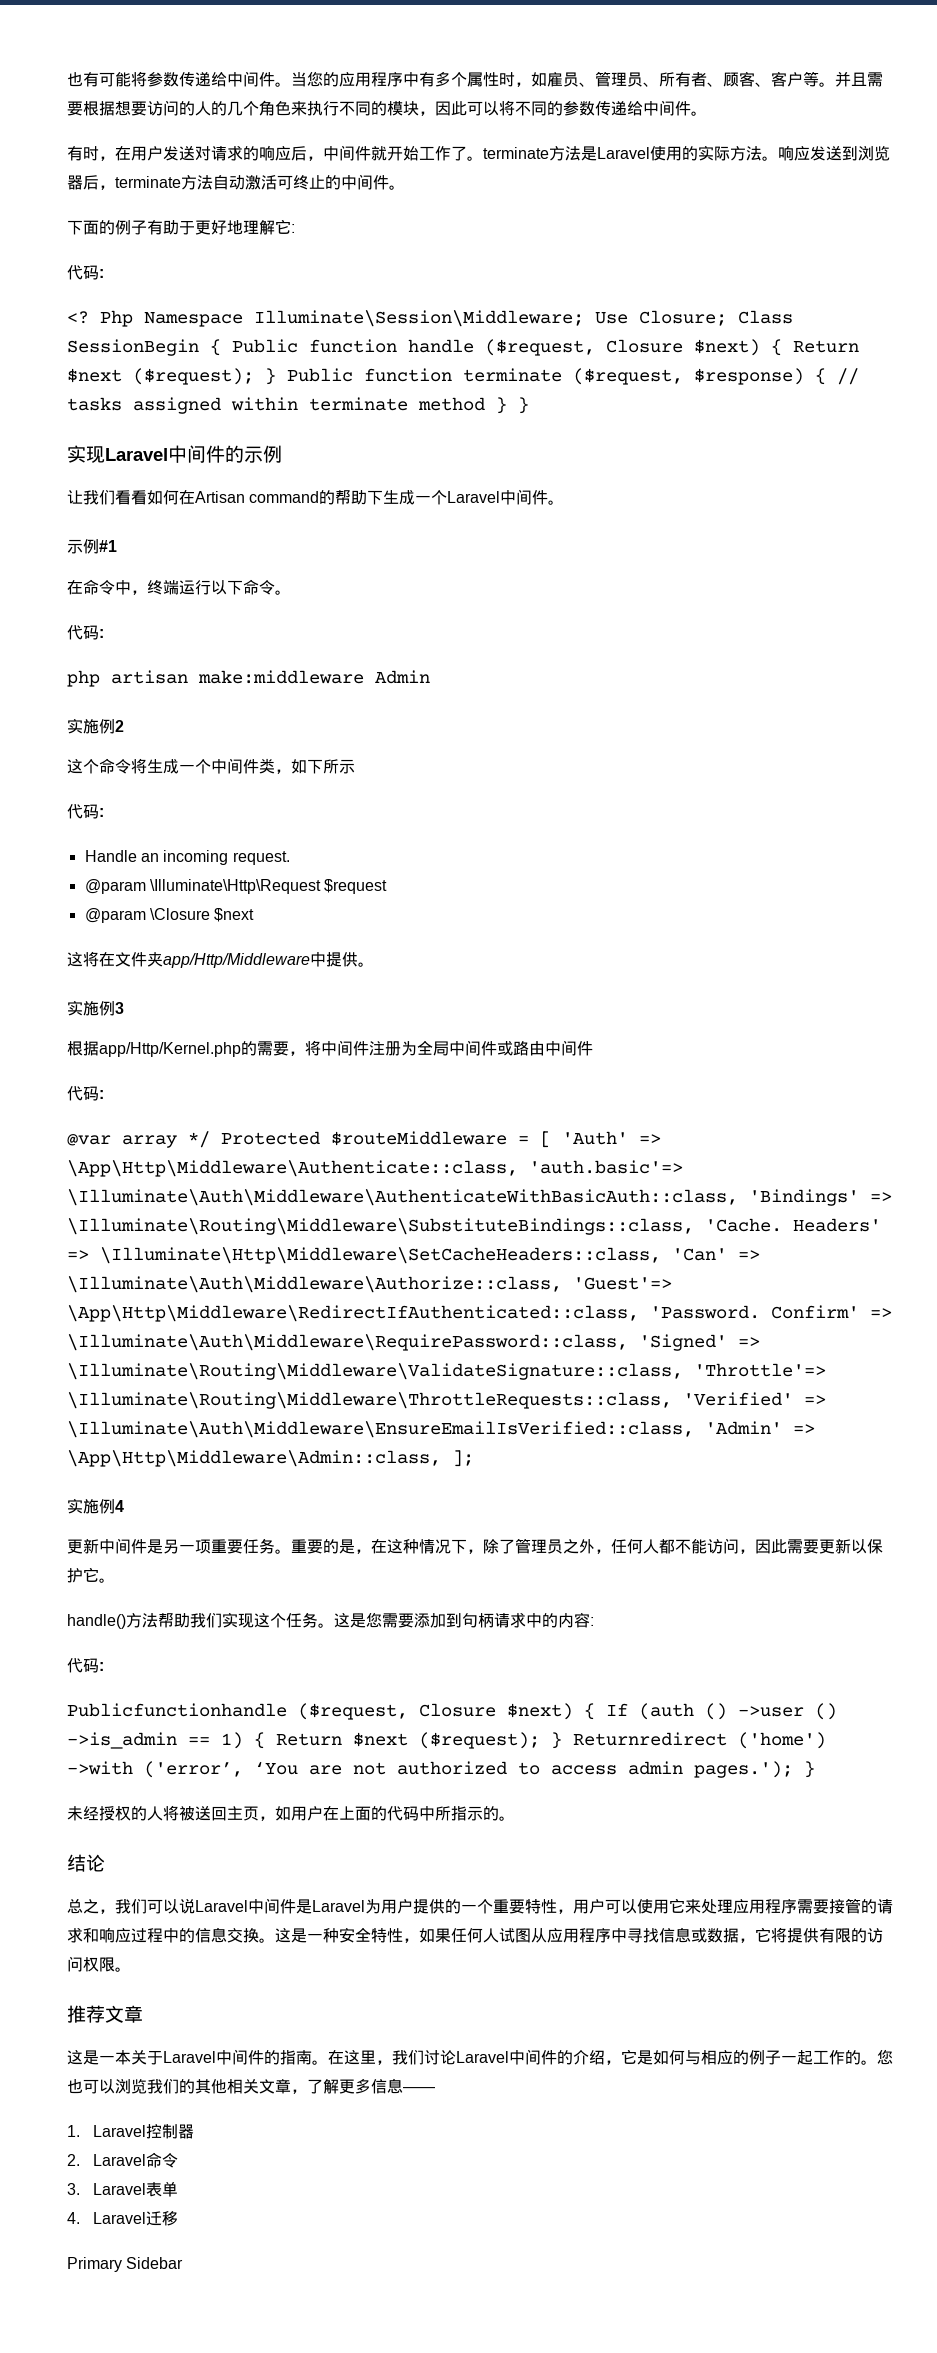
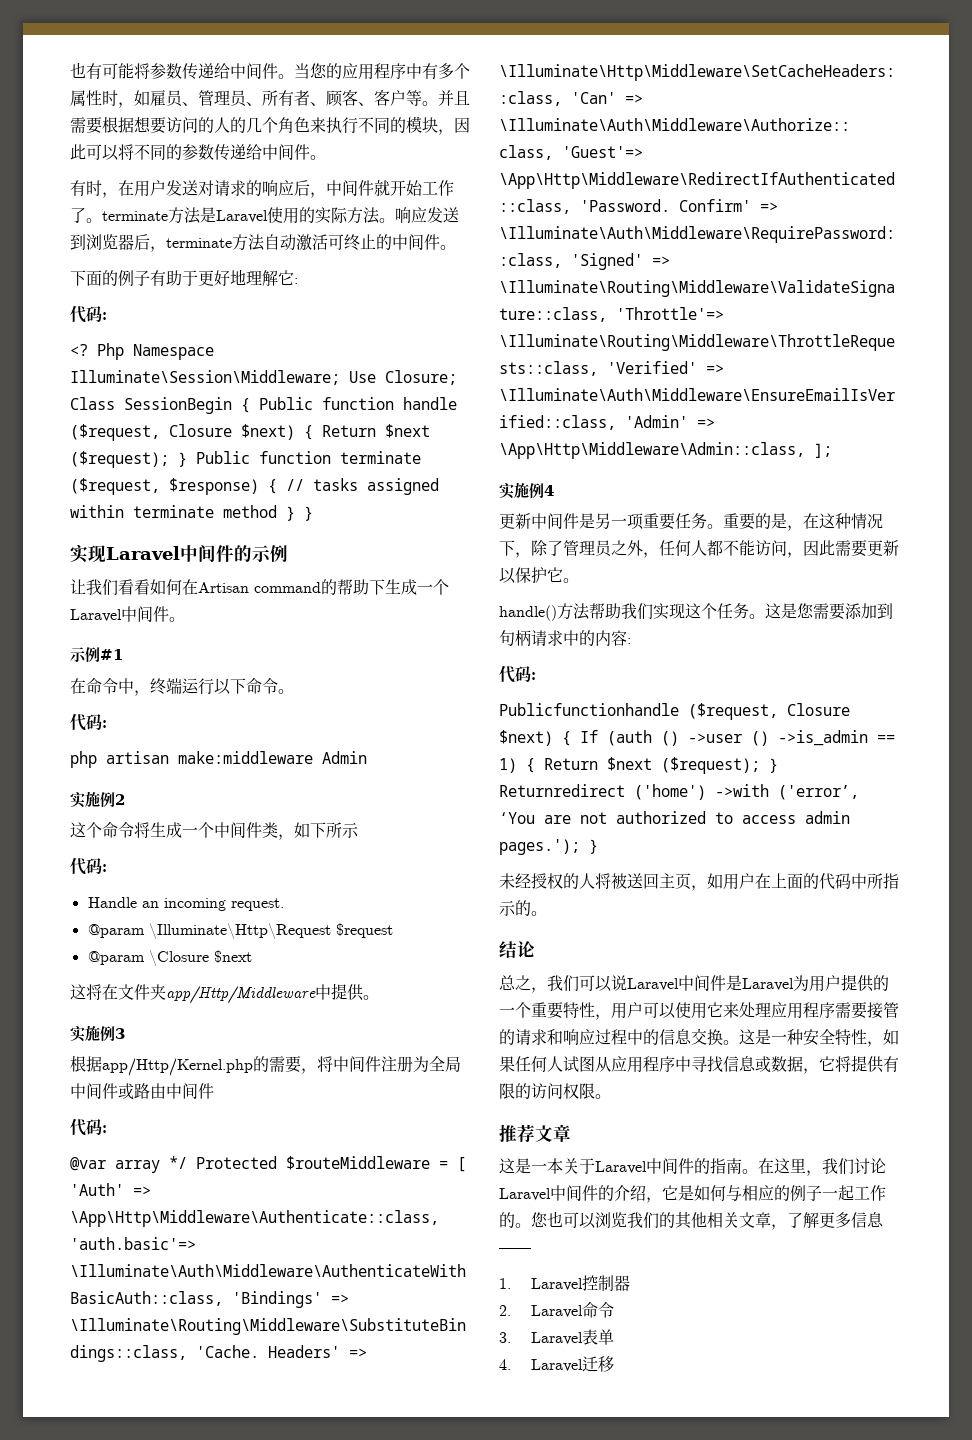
- Primary Sidebar

